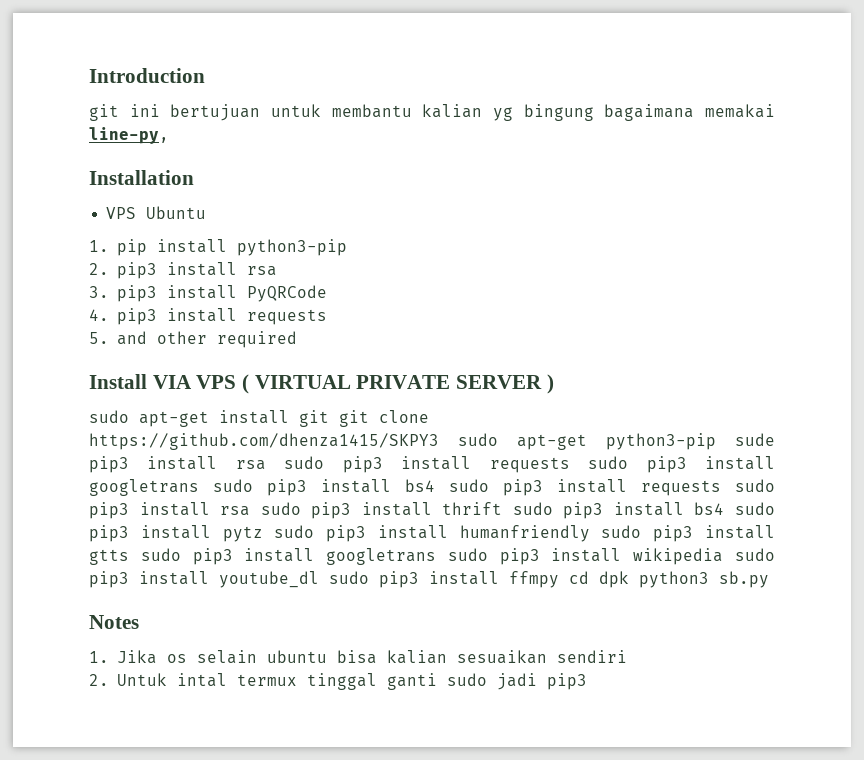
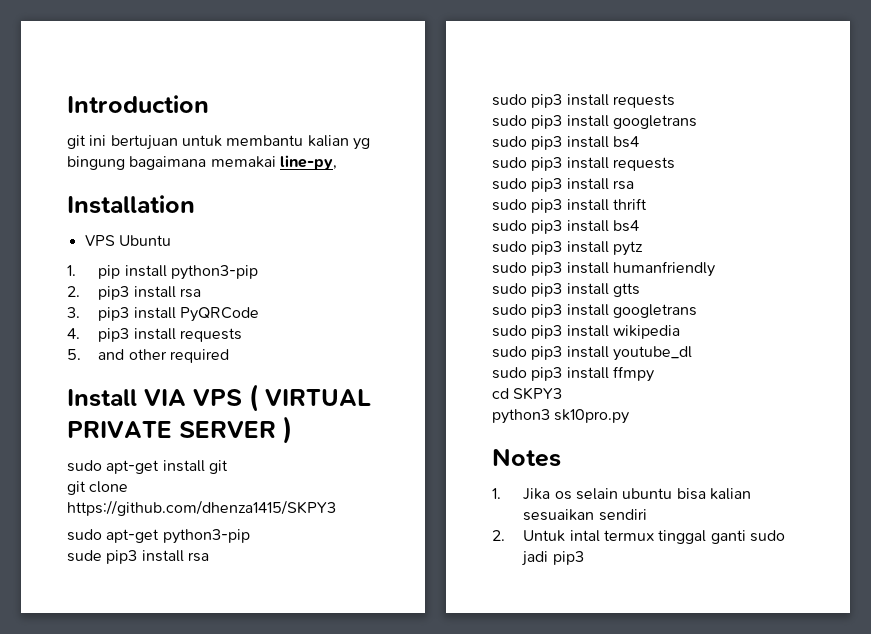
- sudo apt-get install git git clone https://github.com/dhenza1415/SKPY3 sudo apt-get python3-pip sude pip3 install rsa sudo pip3 install requests sudo pip3 install googletrans sudo pip3 install bs4 sudo pip3 install requests sudo pip3 install rsa sudo pip3 install thrift sudo pip3 install bs4 sudo pip3 install pytz sudo pip3 install humanfriendly sudo pip3 install gtts sudo pip3 install googletrans sudo pip3 install wikipedia sudo pip3 install youtube_dl sudo pip3 install ffmpy cd dpk python3 sb.py
+ sudo apt-get install git
+ git clone https://github.com/dhenza1415/SKPY3
+ sudo apt-get python3-pip
+ sude pip3 install rsa
+ sudo pip3 install requests
+ sudo pip3 install googletrans
+ sudo pip3 install bs4
+ sudo pip3 install requests
+ sudo pip3 install rsa
+ sudo pip3 install thrift
+ sudo pip3 install bs4
+ sudo pip3 install pytz
+ sudo pip3 install humanfriendly
+ sudo pip3 install gtts
+ sudo pip3 install googletrans
+ sudo pip3 install wikipedia
+ sudo pip3 install youtube_dl
+ sudo pip3 install ffmpy
+ cd SKPY3
+ python3 sk10pro.py

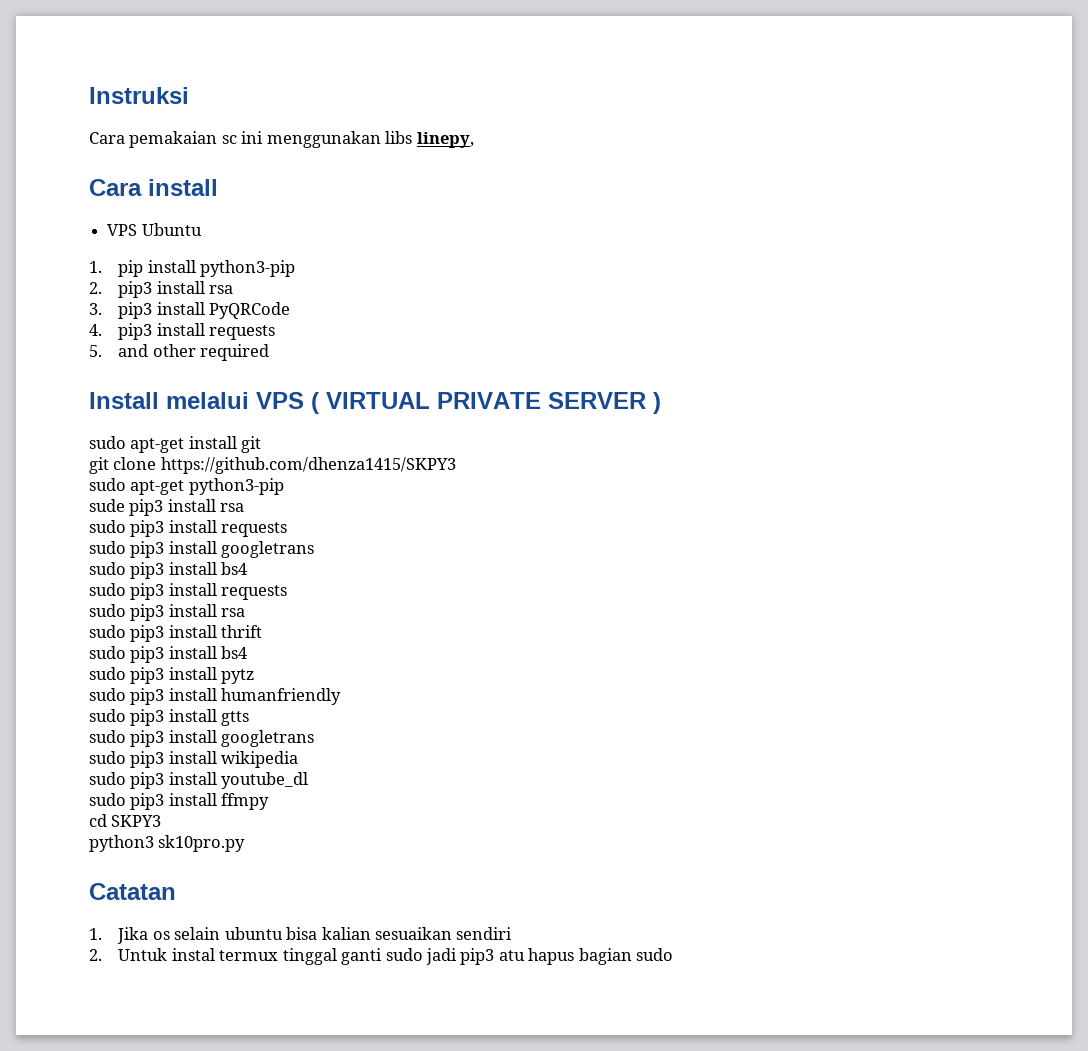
- Introduction
- git ini bertujuan untuk membantu kalian yg bingung bagaimana memakai line-py,
- Installation
+ Instruksi
+ Cara pemakaian sc ini menggunakan libs linepy,
+ Cara install
- Install VIA VPS ( VIRTUAL PRIVATE SERVER )
+ Install melalui VPS ( VIRTUAL PRIVATE SERVER )
- Notes
+ Catatan
- 2. Untuk intal termux tinggal ganti sudo jadi pip3
+ 2. Untuk instal termux tinggal ganti sudo jadi pip3 atu hapus bagian sudo

